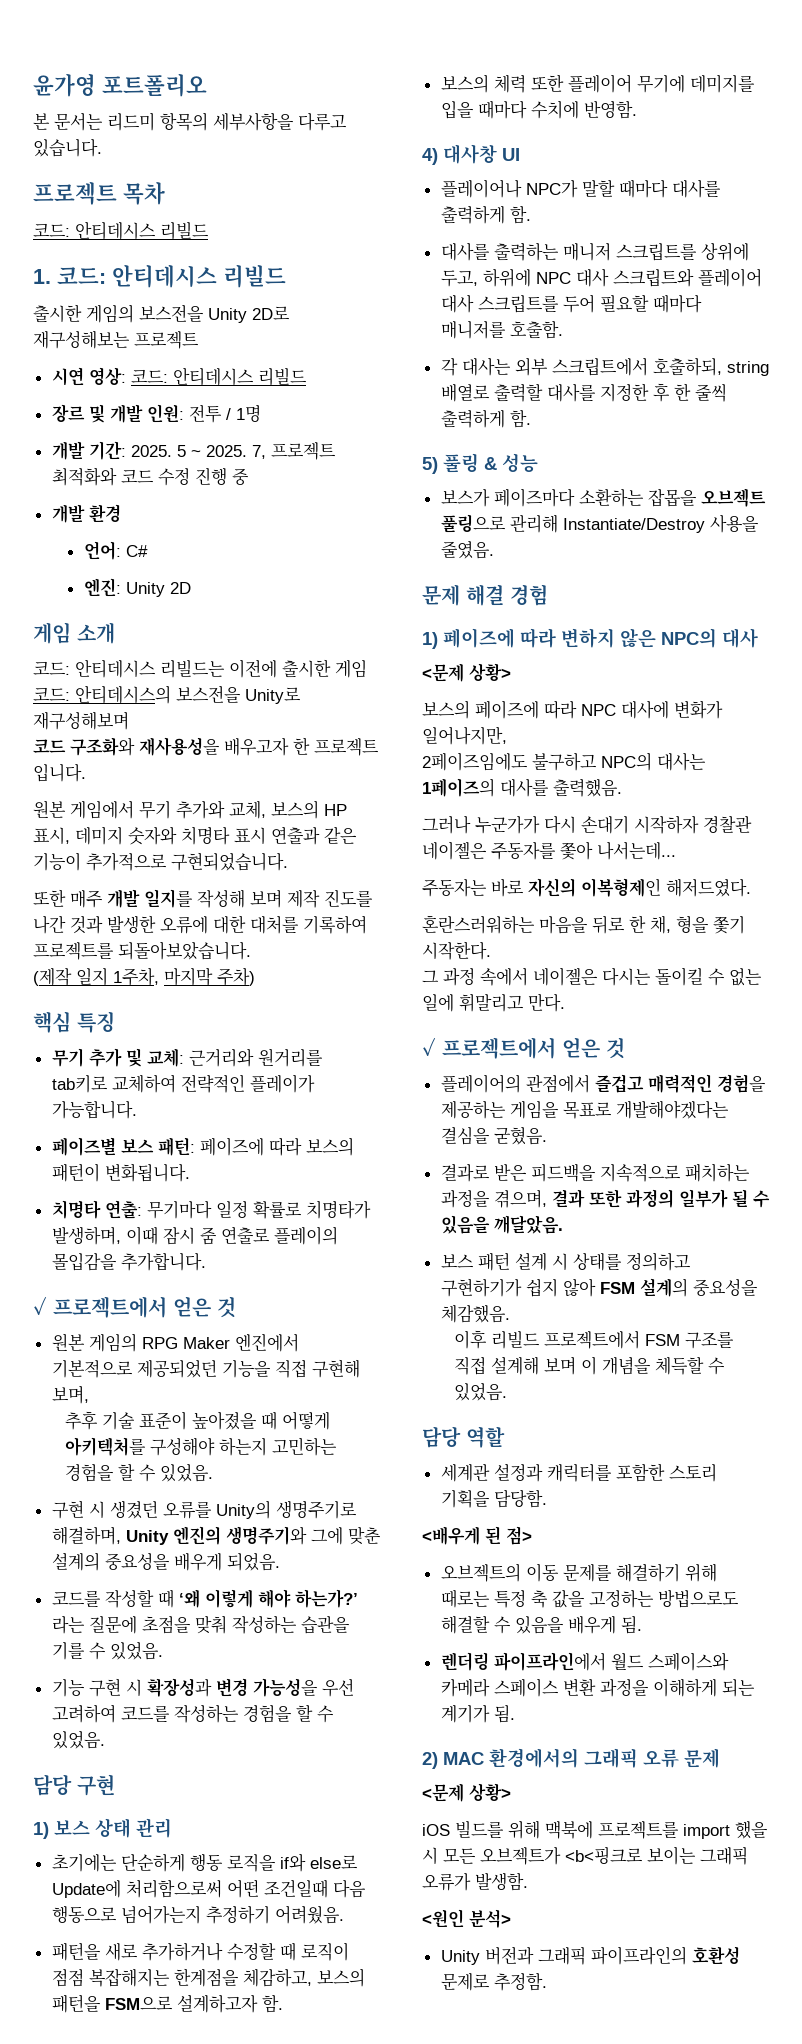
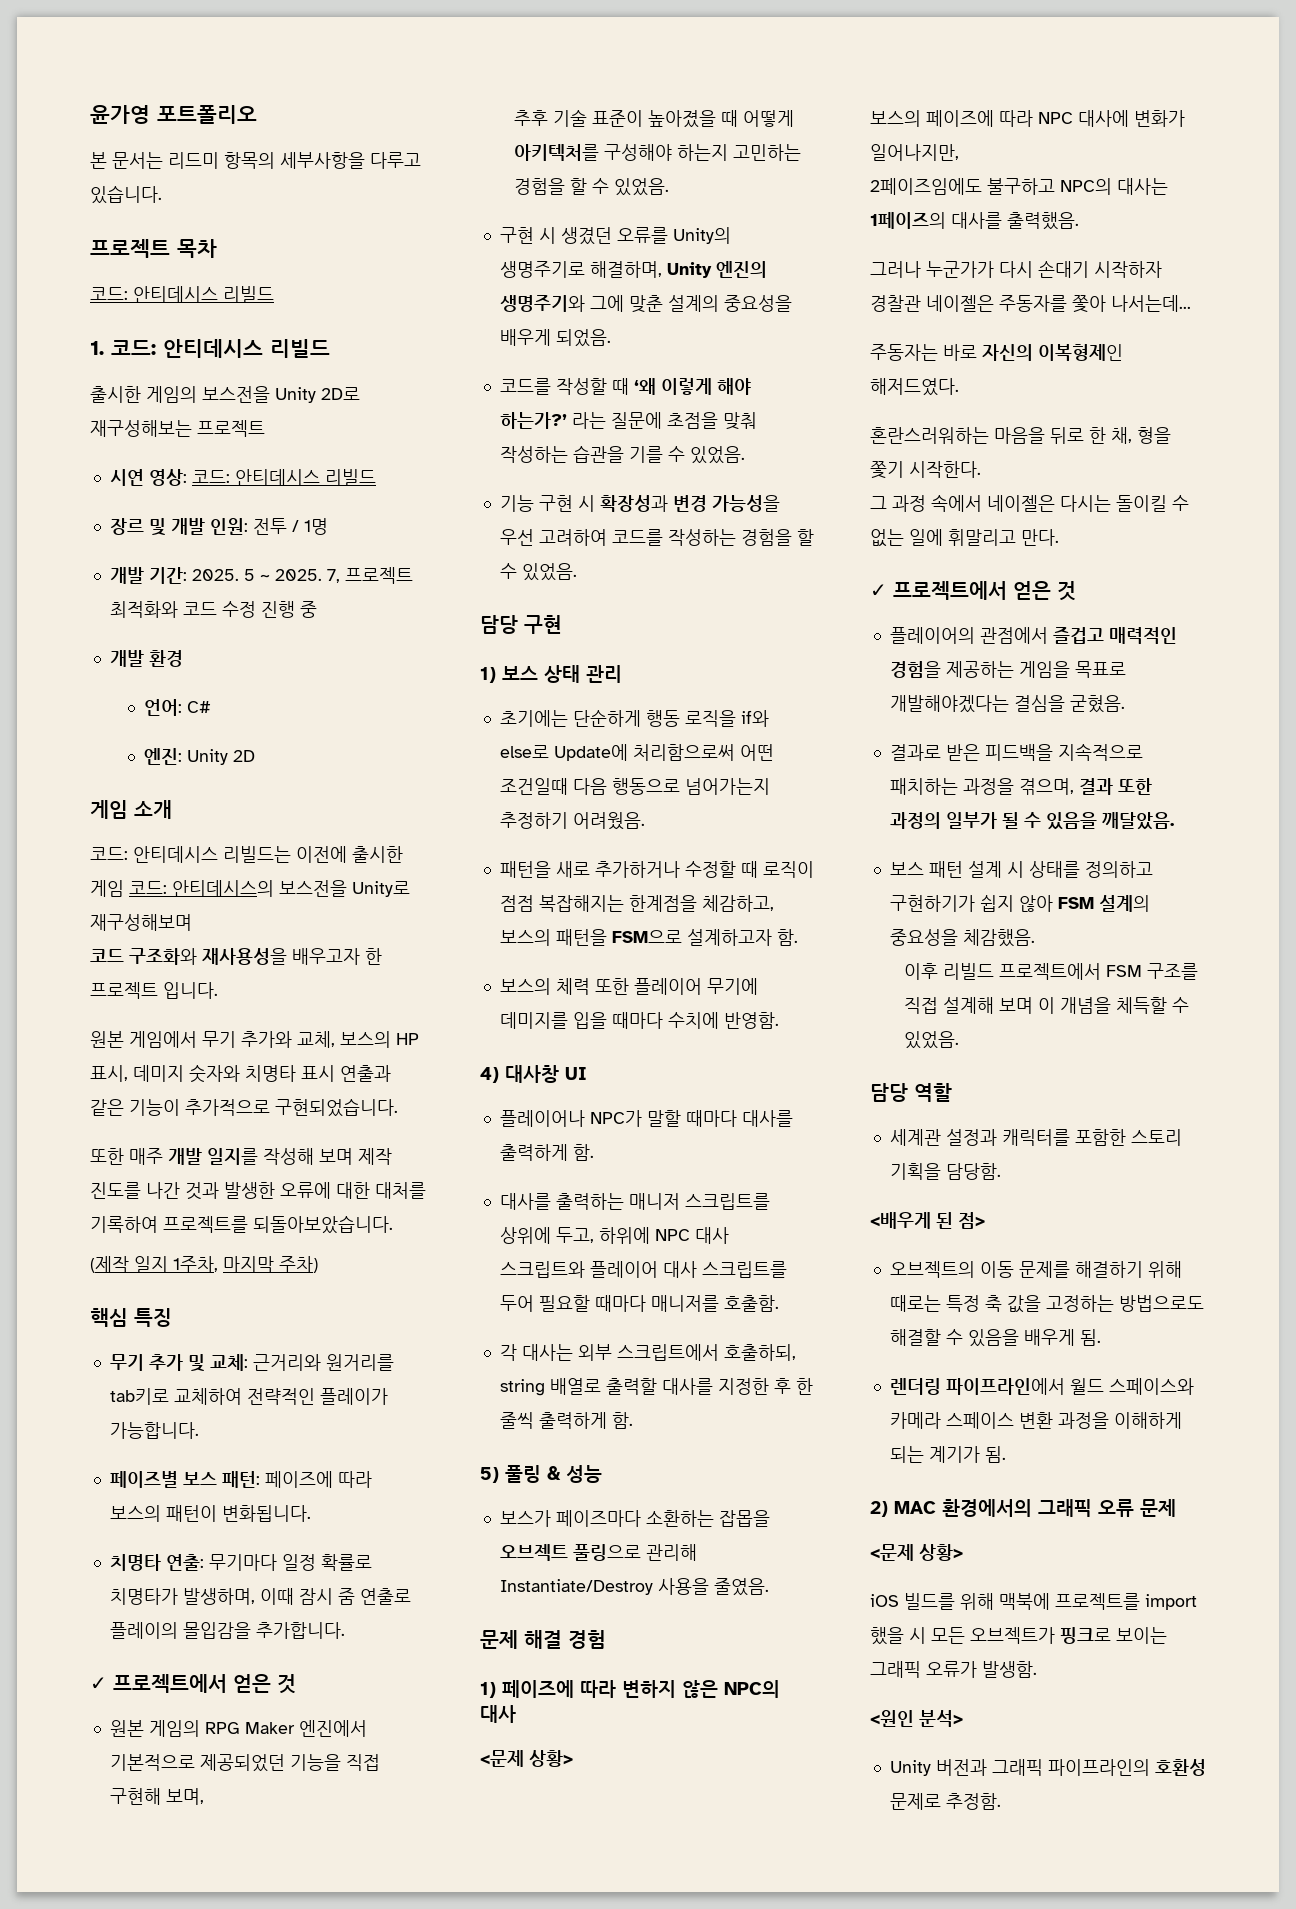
- iOS 빌드를 위해 맥북에 프로젝트를 import 했을 시 모든 오브젝트가 <b<핑크로 보이는 그래픽 오류가 발생함.
+ iOS 빌드를 위해 맥북에 프로젝트를 import 했을 시 모든 오브젝트가 핑크로 보이는 그래픽 오류가 발생함.

